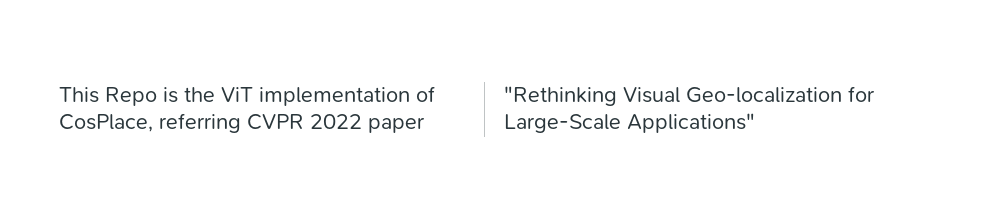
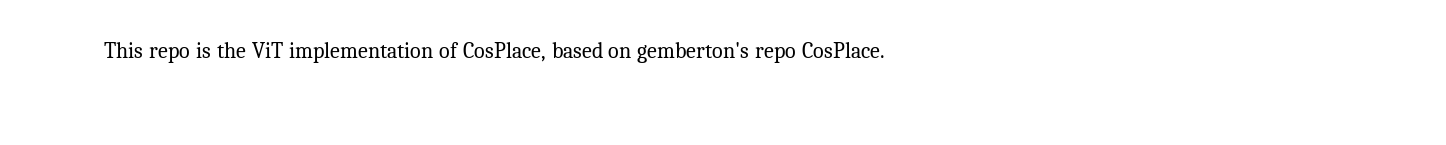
- This Repo is the ViT implementation of CosPlace, referring CVPR 2022 paper "Rethinking Visual Geo-localization for Large-Scale Applications"
+ This repo is the ViT implementation of CosPlace, based on gemberton's repo CosPlace.

